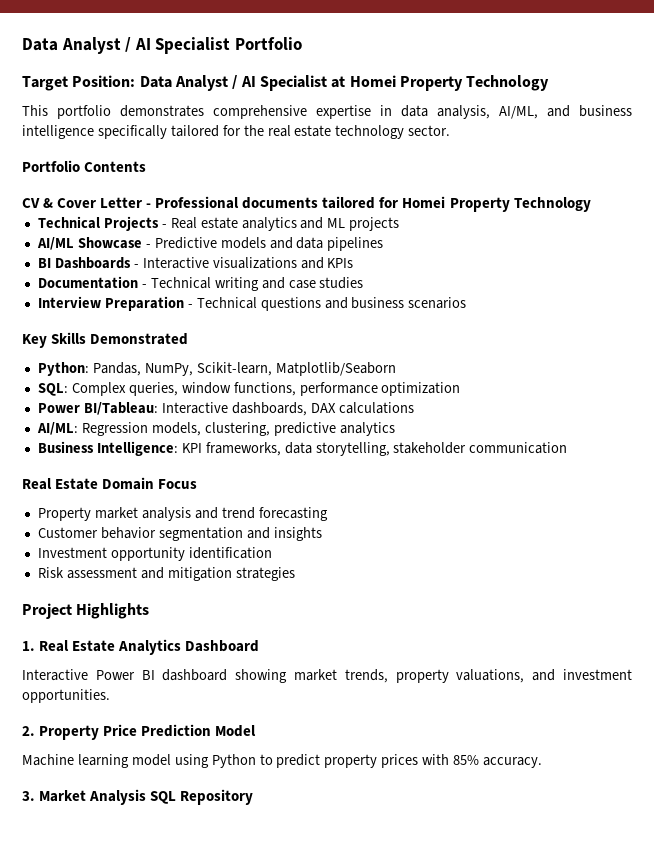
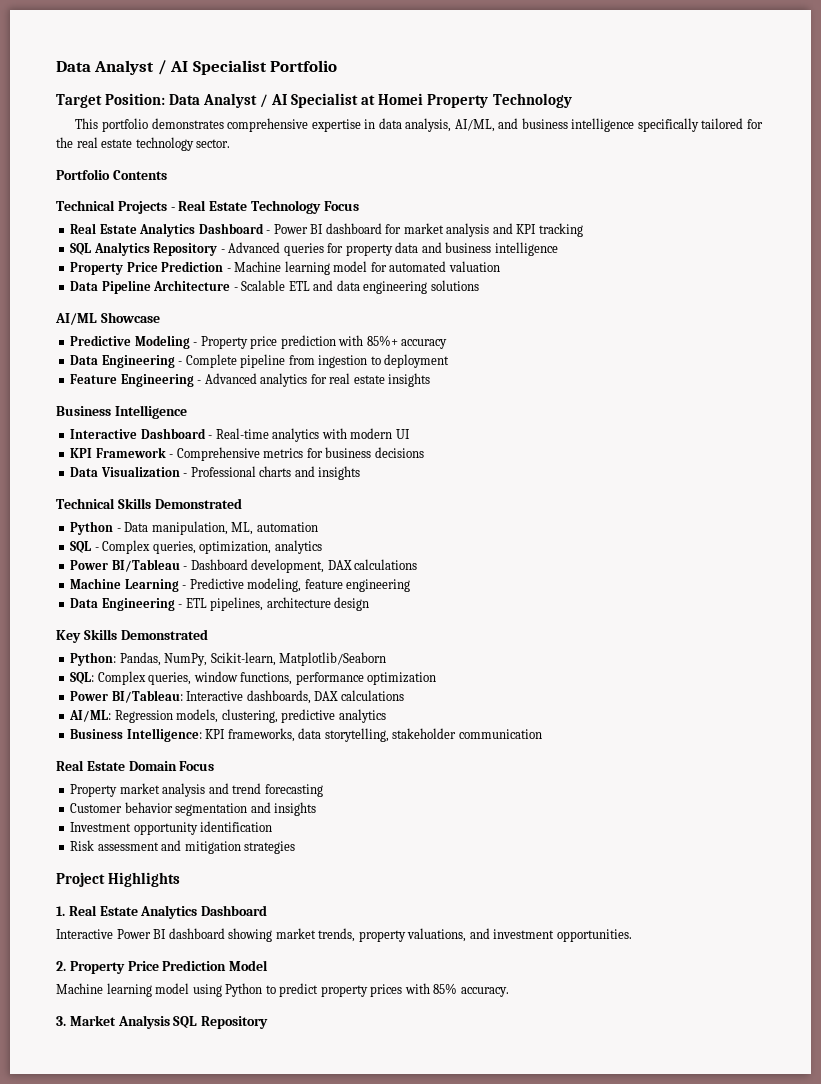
- CV & Cover Letter - Professional documents tailored for Homei Property Technology
- Technical Projects - Real estate analytics and ML projects
- AI/ML Showcase - Predictive models and data pipelines
- BI Dashboards - Interactive visualizations and KPIs
- Documentation - Technical writing and case studies
- Interview Preparation - Technical questions and business scenarios
+ Technical Projects - Real Estate Technology Focus
+ Real Estate Analytics Dashboard - Power BI dashboard for market analysis and KPI tracking
+ SQL Analytics Repository - Advanced queries for property data and business intelligence
+ Property Price Prediction - Machine learning model for automated valuation
+ Data Pipeline Architecture - Scalable ETL and data engineering solutions
+ AI/ML Showcase
+ Predictive Modeling - Property price prediction with 85%+ accuracy
+ Data Engineering - Complete pipeline from ingestion to deployment
+ Feature Engineering - Advanced analytics for real estate insights
+ Business Intelligence
+ Interactive Dashboard - Real-time analytics with modern UI
+ KPI Framework - Comprehensive metrics for business decisions
+ Data Visualization - Professional charts and insights
+ Technical Skills Demonstrated
+ Python - Data manipulation, ML, automation
+ SQL - Complex queries, optimization, analytics
+ Power BI/Tableau - Dashboard development, DAX calculations
+ Machine Learning - Predictive modeling, feature engineering
+ Data Engineering - ETL pipelines, architecture design

